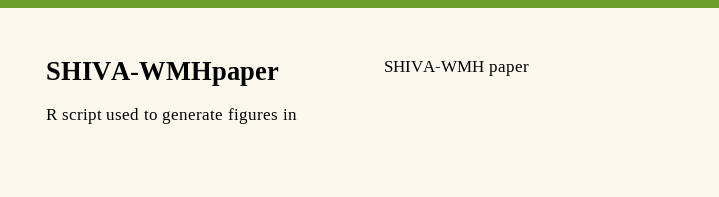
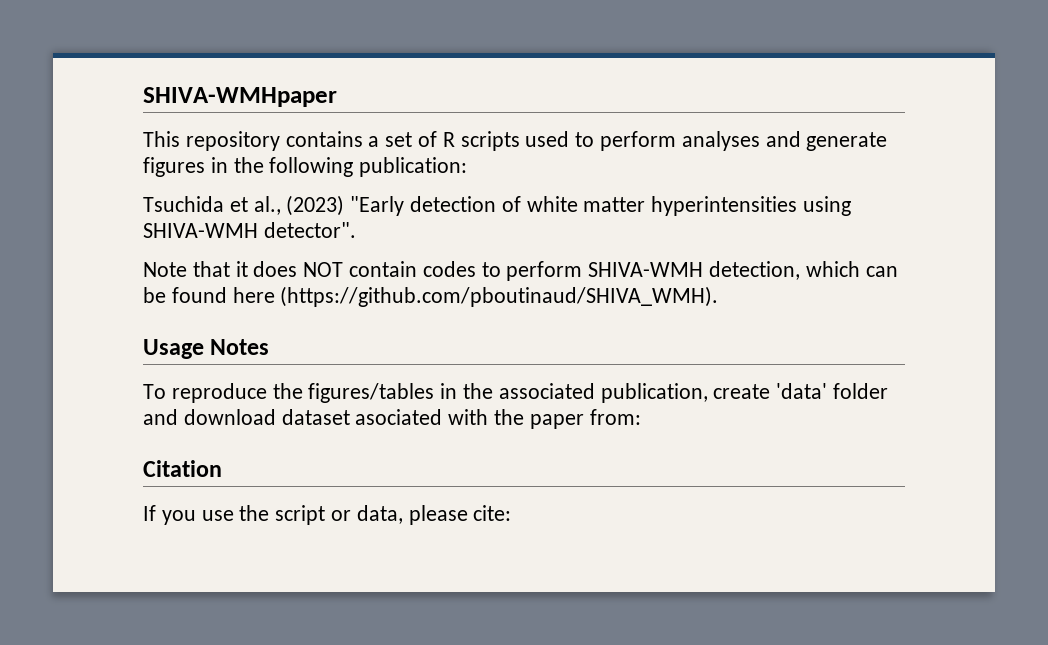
- R script used to generate figures in SHIVA-WMH paper
+ This repository contains a set of R scripts used to perform analyses and generate figures in the following publication:
+ Tsuchida et al., (2023) "Early detection of white matter hyperintensities using SHIVA-WMH detector".
+ Note that it does NOT contain codes to perform SHIVA-WMH detection, which can be found here (https://github.com/pboutinaud/SHIVA_WMH).
+ Usage Notes
+ To reproduce the figures/tables in the associated publication, create 'data' folder and download dataset asociated with the paper from:
+ Citation
+ If you use the script or data, please cite:

